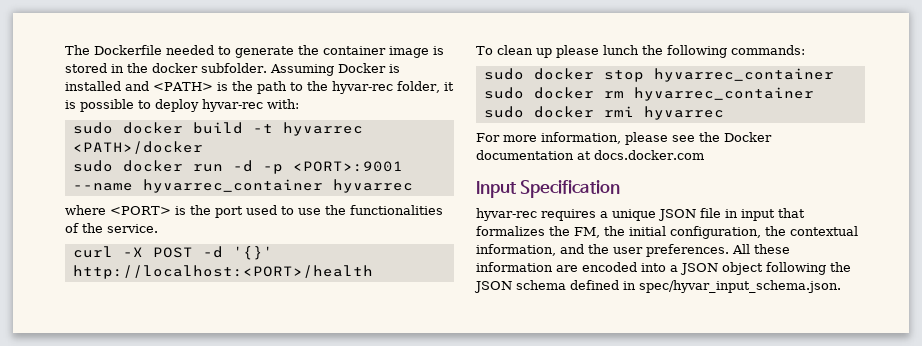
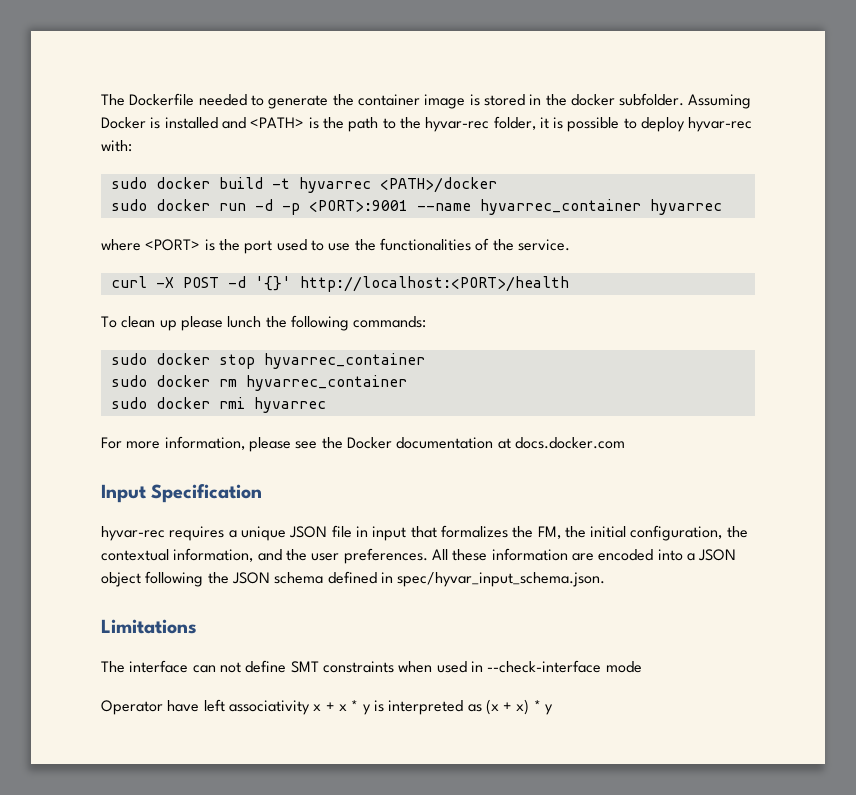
+ Limitations
+ The interface can not define SMT constraints when used in --check-interface mode
+ Operator have left associativity x + x * y is interpreted as (x + x) * y

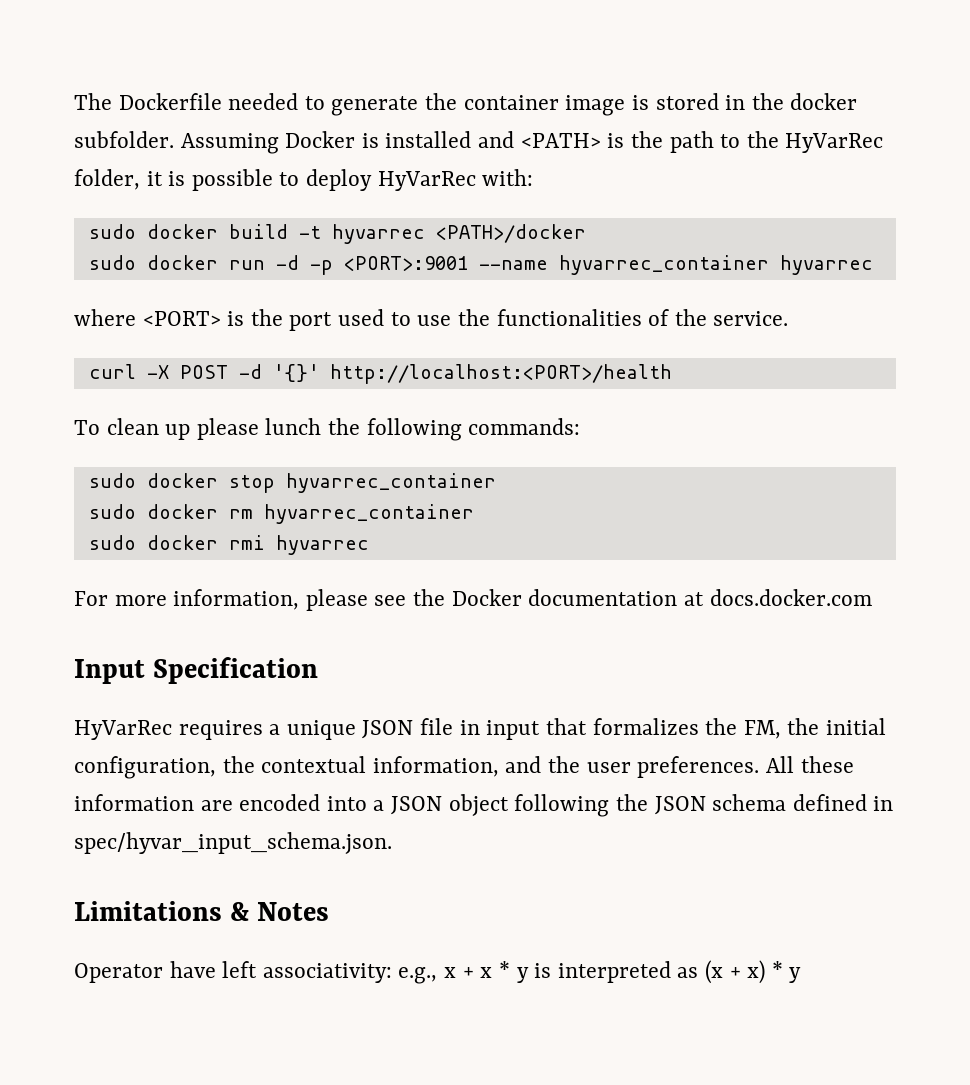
- Assuming Docker is installed and <PATH> is the path to the hyvar-rec folder, it is possible to deploy hyvar-rec with:
+ Assuming Docker is installed and <PATH> is the path to the HyVarRec folder, it is possible to deploy HyVarRec with:
- hyvar-rec requires a unique JSON file in input that formalizes the FM, the initial configuration, the contextual information, and the user preferences.
+ HyVarRec requires a unique JSON file in input that formalizes the FM, the initial configuration, the contextual information, and the user preferences.
- Limitations
- The interface can not define SMT constraints when used in --check-interface mode
+ Limitations & Notes
- Operator have left associativity x + x * y is interpreted as (x + x) * y
+ Operator have left associativity: e.g., x + x * y is interpreted as (x + x) * y

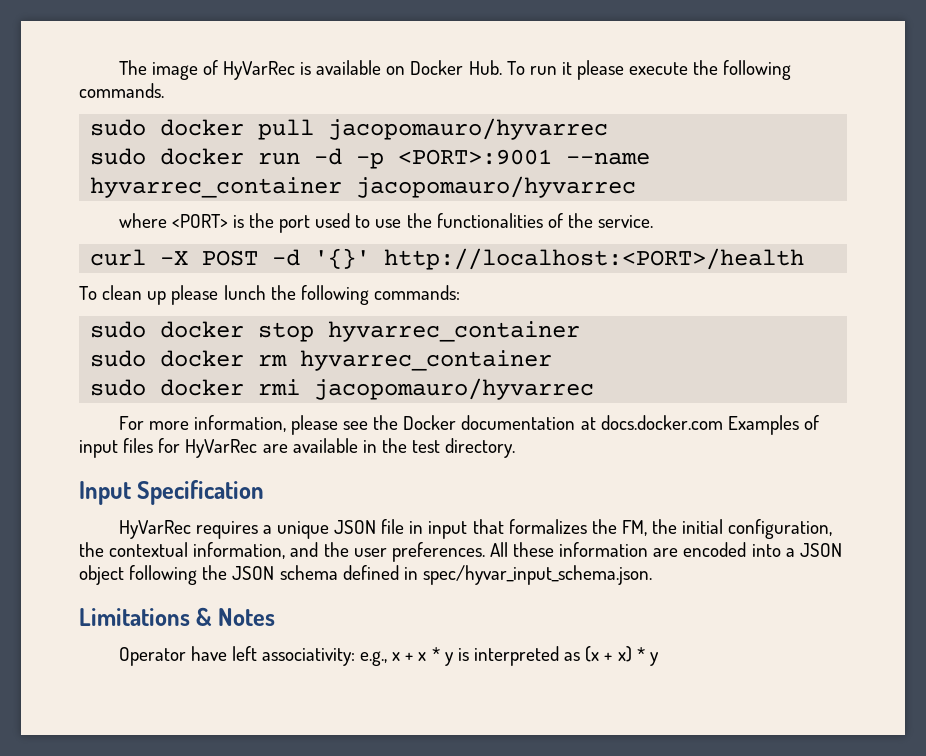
- The Dockerfile needed to generate the container image is stored in the docker subfolder. Assuming Docker is installed and <PATH> is the path to the HyVarRec folder, it is possible to deploy HyVarRec with:
- sudo docker build -t hyvarrec <PATH>/docker
+ The image of HyVarRec is available on Docker Hub. To run it please execute the following commands.
+ sudo docker pull jacopomauro/hyvarrec
- sudo docker run -d -p <PORT>:9001 --name hyvarrec_container hyvarrec
+ sudo docker run -d -p <PORT>:9001 --name hyvarrec_container jacopomauro/hyvarrec
- sudo docker rmi hyvarrec
+ sudo docker rmi jacopomauro/hyvarrec
- For more information, please see the Docker documentation at docs.docker.com
+ For more information, please see the Docker documentation at docs.docker.com Examples of input files for HyVarRec are available in the test directory.

